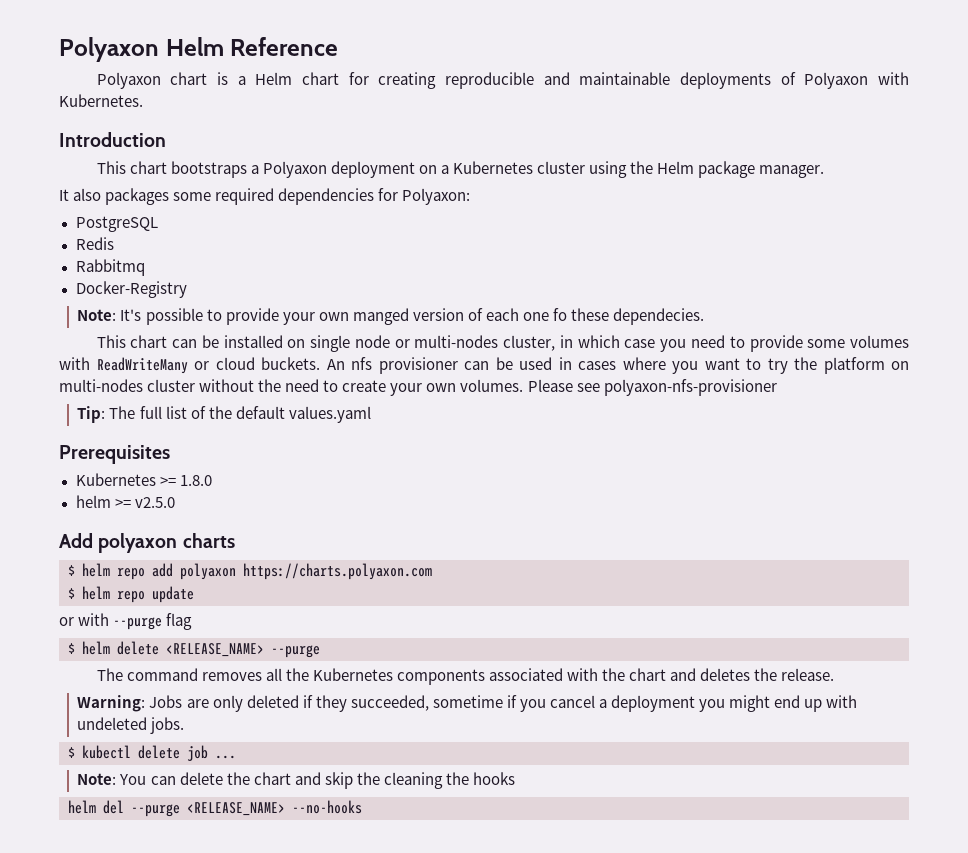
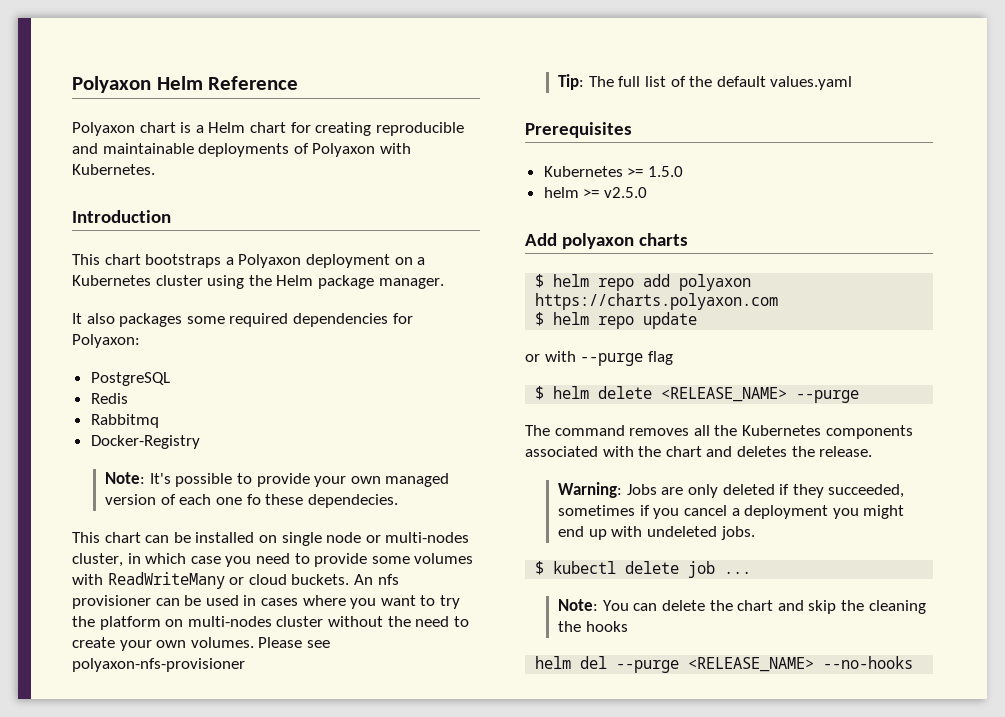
- Note: It's possible to provide your own manged version of each one fo these dependecies.
+ Note: It's possible to provide your own managed version of each one fo these dependecies.
- Kubernetes >= 1.8.0
+ Kubernetes >= 1.5.0
- Warning: Jobs are only deleted if they succeeded, sometime if you cancel a deployment you might end up with undeleted jobs.
+ Warning: Jobs are only deleted if they succeeded, sometimes if you cancel a deployment you might end up with undeleted jobs.

